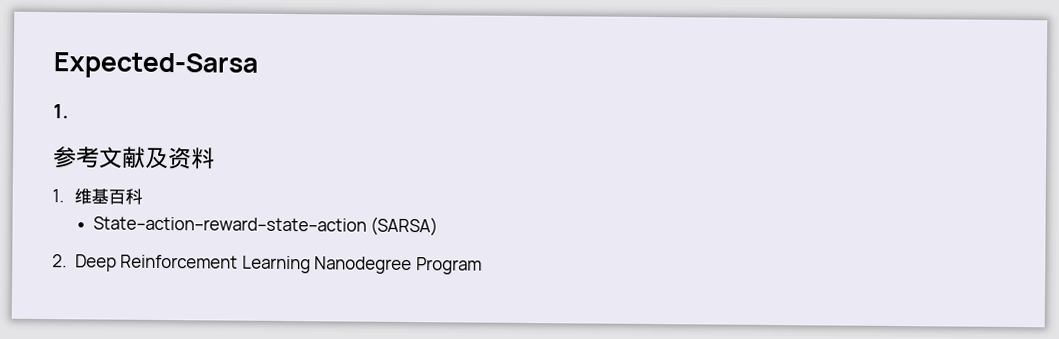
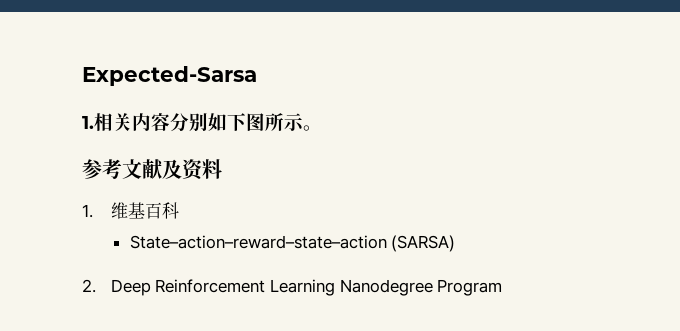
  Expected-Sarsa
- 1.
+ 1.相关内容分别如下图所示。

